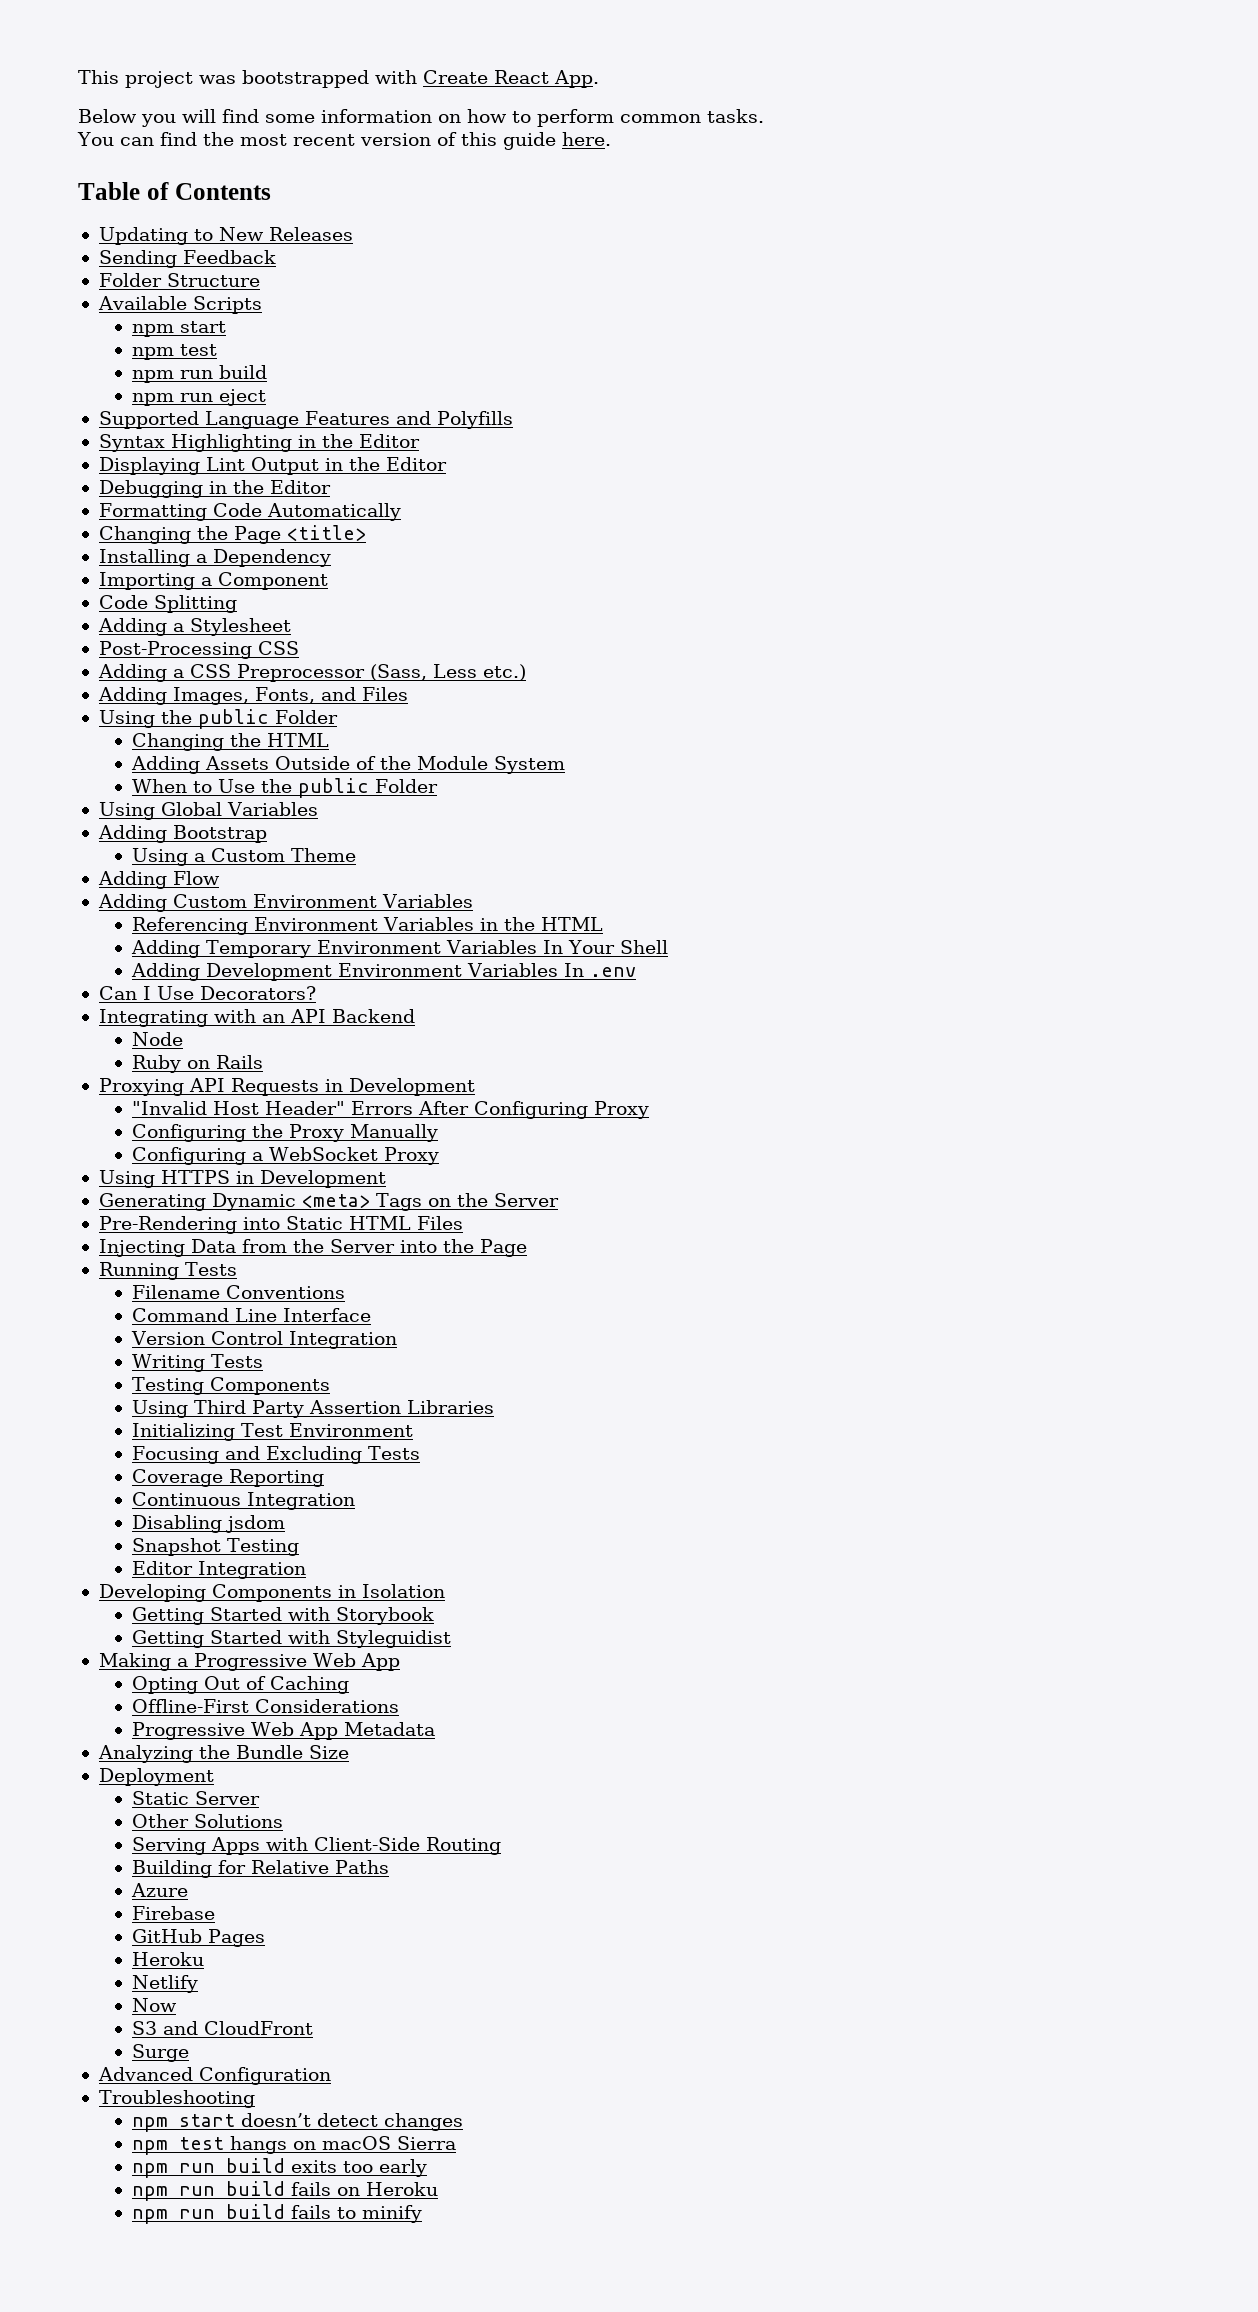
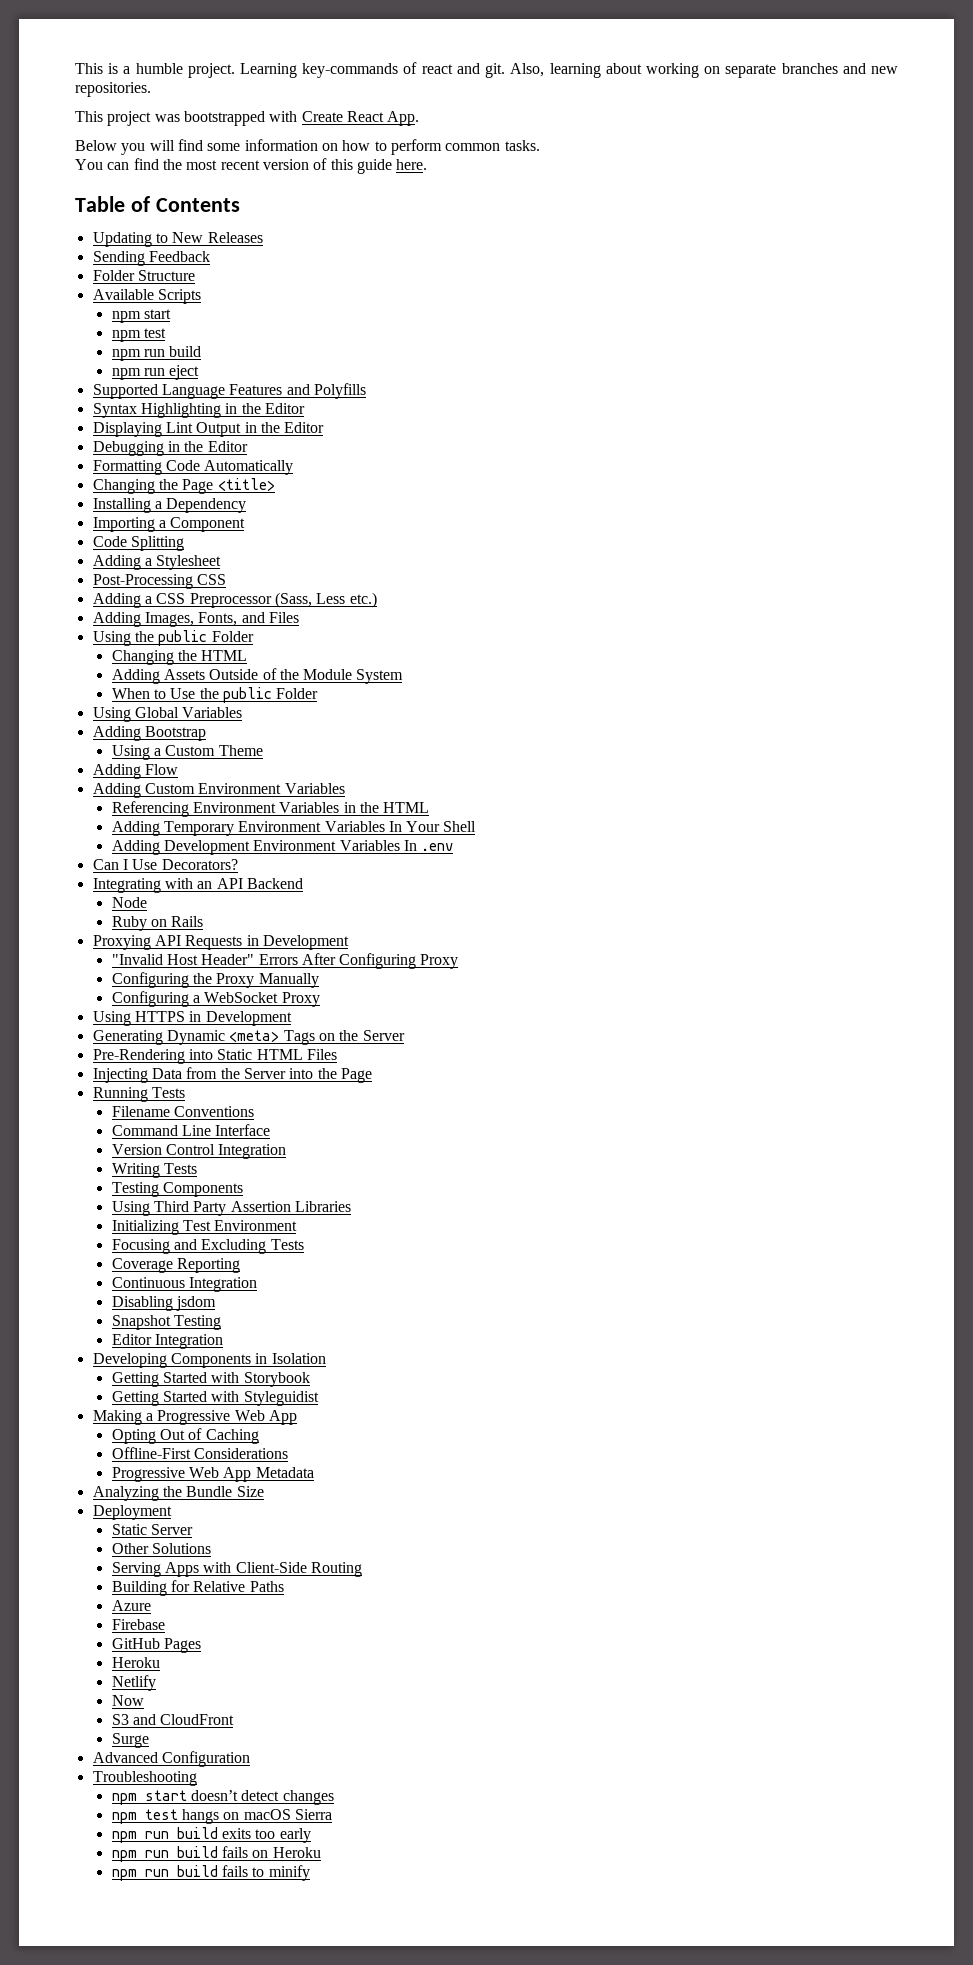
+ This is a humble project. Learning key-commands of react and git. Also, learning about working on separate branches and new repositories.

